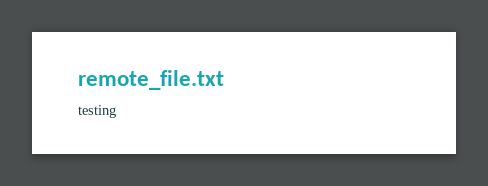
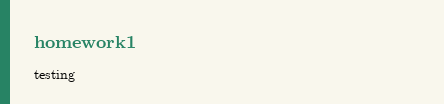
- remote_file.txt
+ homework1

